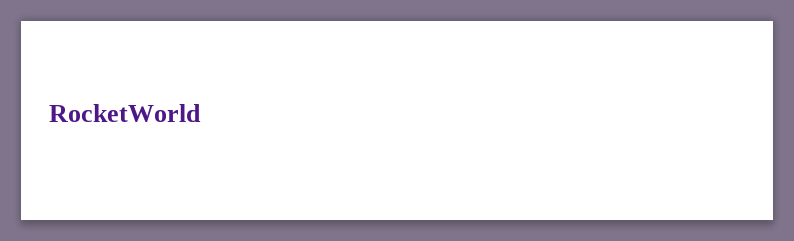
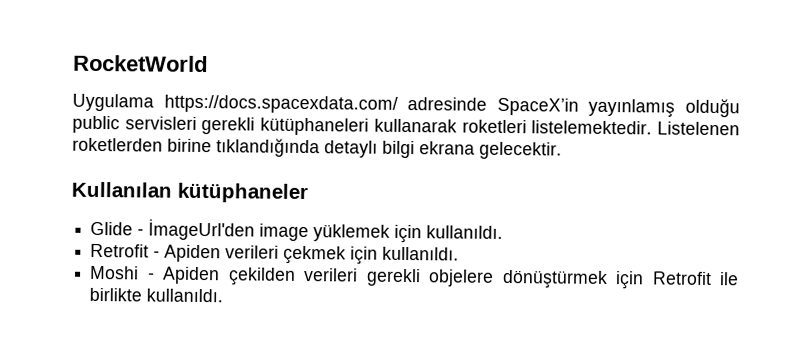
+ Uygulama https://docs.spacexdata.com/ adresinde SpaceX’in yayınlamış olduğu public servisleri gerekli kütüphaneleri kullanarak roketleri listelemektedir. Listelenen roketlerden birine tıklandığında detaylı bilgi ekrana gelecektir.
+ Kullanılan kütüphaneler
+ Glide - İmageUrl'den image yüklemek için kullanıldı.
+ Retrofit - Apiden verileri çekmek için kullanıldı.
+ Moshi - Apiden çekilden verileri gerekli objelere dönüştürmek için Retrofit ile birlikte kullanıldı.

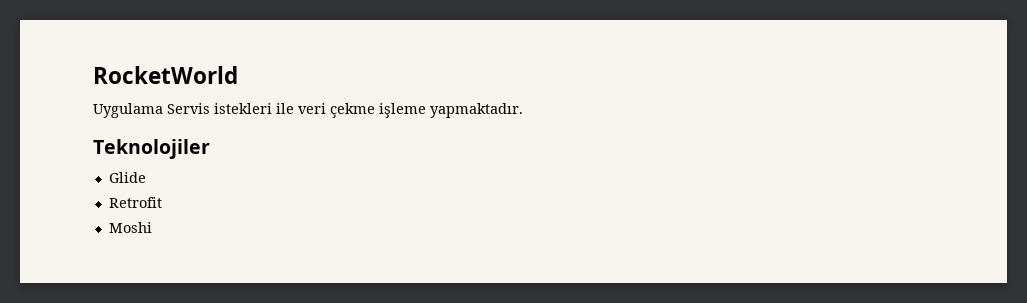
- Uygulama https://docs.spacexdata.com/ adresinde SpaceX’in yayınlamış olduğu public servisleri gerekli kütüphaneleri kullanarak roketleri listelemektedir. Listelenen roketlerden birine tıklandığında detaylı bilgi ekrana gelecektir.
- Kullanılan kütüphaneler
- Glide - İmageUrl'den image yüklemek için kullanıldı.
- Retrofit - Apiden verileri çekmek için kullanıldı.
- Moshi - Apiden çekilden verileri gerekli objelere dönüştürmek için Retrofit ile birlikte kullanıldı.
+ Uygulama Servis istekleri ile veri çekme işleme yapmaktadır.
+ Teknolojiler
+ Glide
+ Retrofit
+ Moshi

